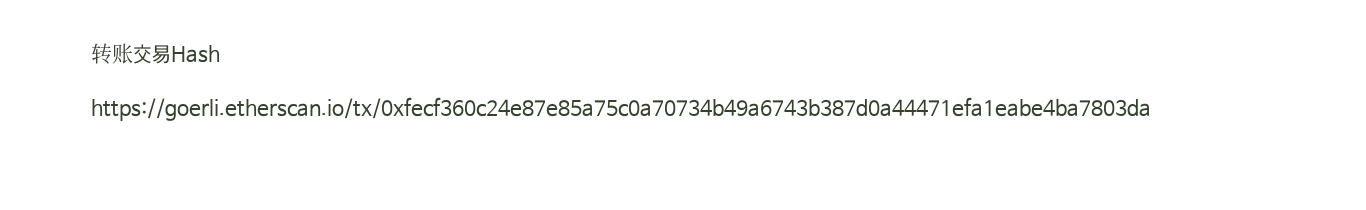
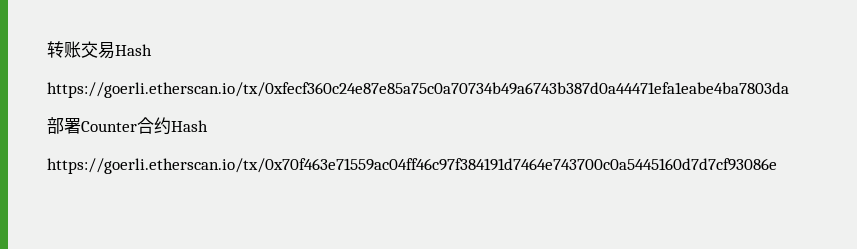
+ 部署Counter合约Hash
+ https://goerli.etherscan.io/tx/0x70f463e71559ac04ff46c97f384191d7464e743700c0a5445160d7d7cf93086e

